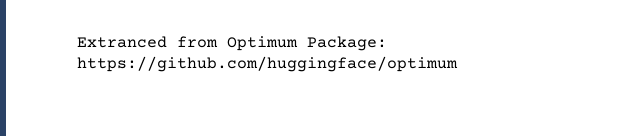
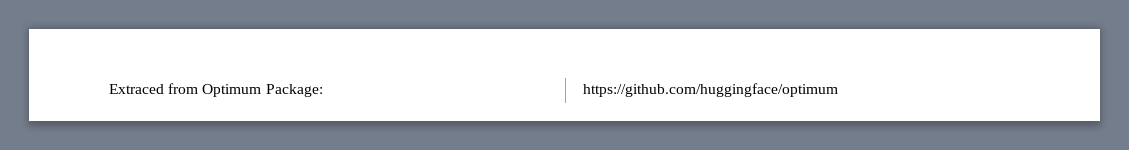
- Extranced from Optimum Package: https://github.com/huggingface/optimum
+ Extraced from Optimum Package: https://github.com/huggingface/optimum

